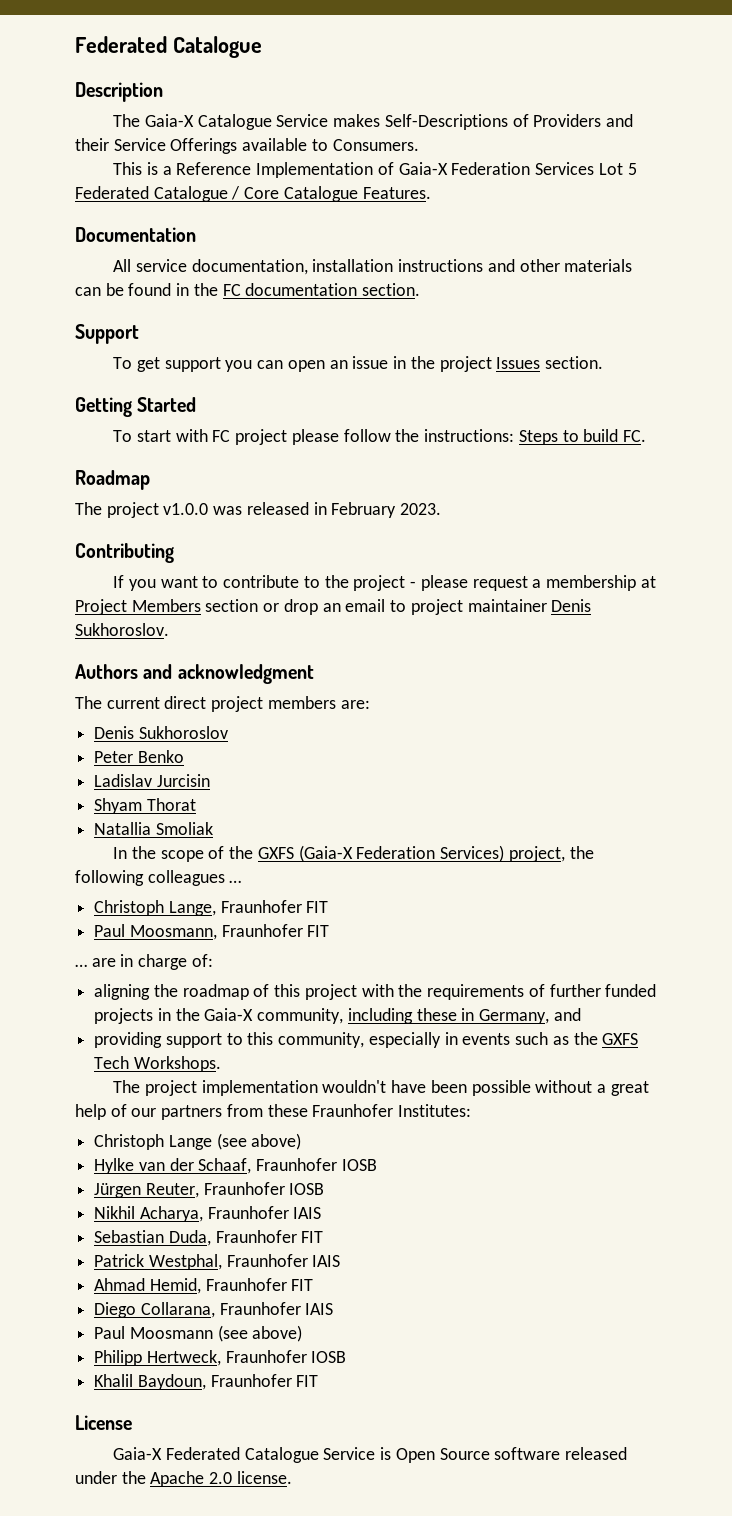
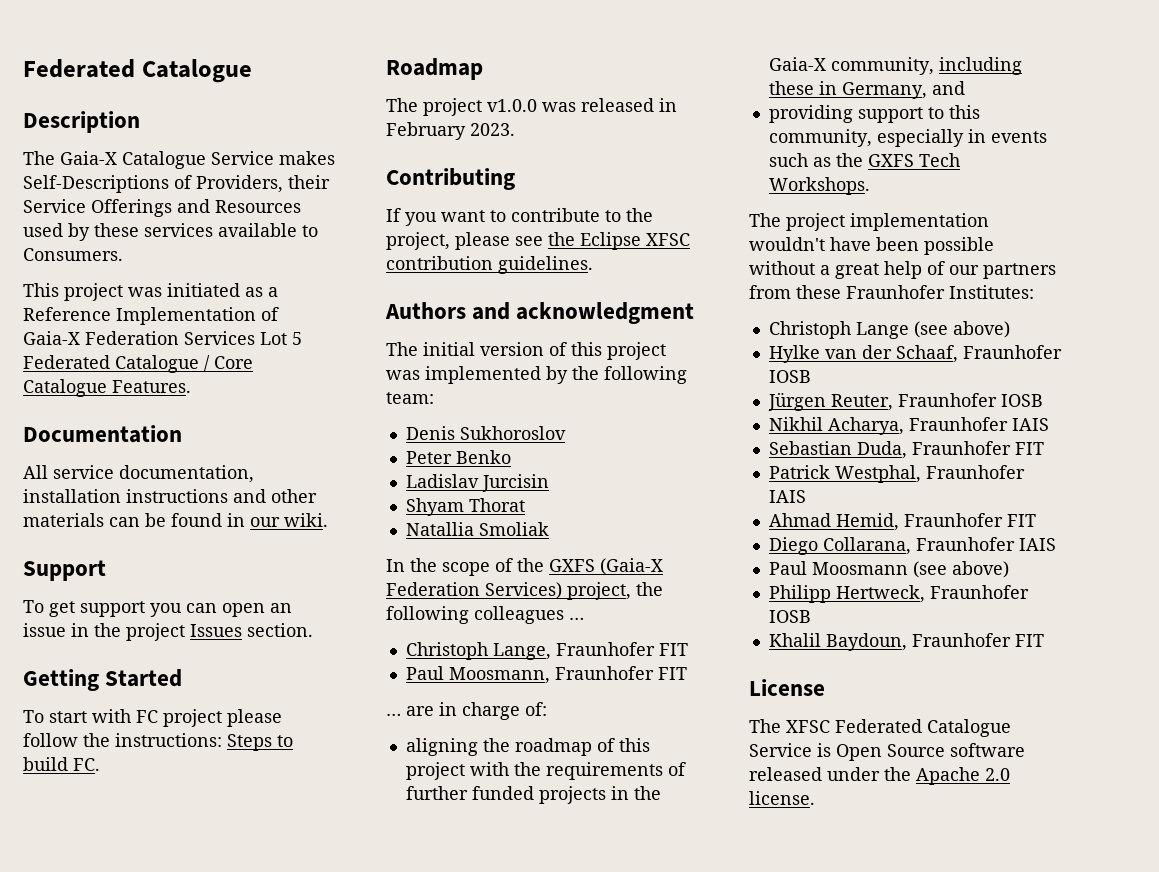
- The Gaia-X Catalogue Service makes Self-Descriptions of Providers and their Service Offerings available to Consumers.
+ The Gaia-X Catalogue Service makes Self-Descriptions of Providers, their Service Offerings and Resources used by these services available to Consumers.
- This is a Reference Implementation of Gaia-X Federation Services Lot 5 Federated Catalogue / Core Catalogue Features.
+ This project was initiated as a Reference Implementation of Gaia-X Federation Services Lot 5 Federated Catalogue / Core Catalogue Features.
- All service documentation, installation instructions and other materials can be found in the FC documentation section.
+ All service documentation, installation instructions and other materials can be found in our wiki.
- If you want to contribute to the project - please request a membership at Project Members section or drop an email to project maintainer Denis Sukhoroslov.
+ If you want to contribute to the project, please see the Eclipse XFSC contribution guidelines.
  Authors and acknowledgment
- The current direct project members are:
+ The initial version of this project was implemented by the following team:
- Gaia-X Federated Catalogue Service is Open Source software released under the Apache 2.0 license.
+ The XFSC Federated Catalogue Service is Open Source software released under the Apache 2.0 license.

